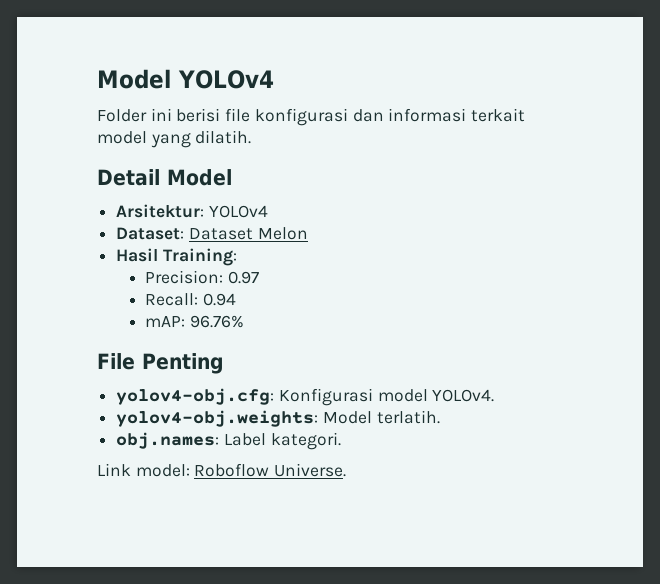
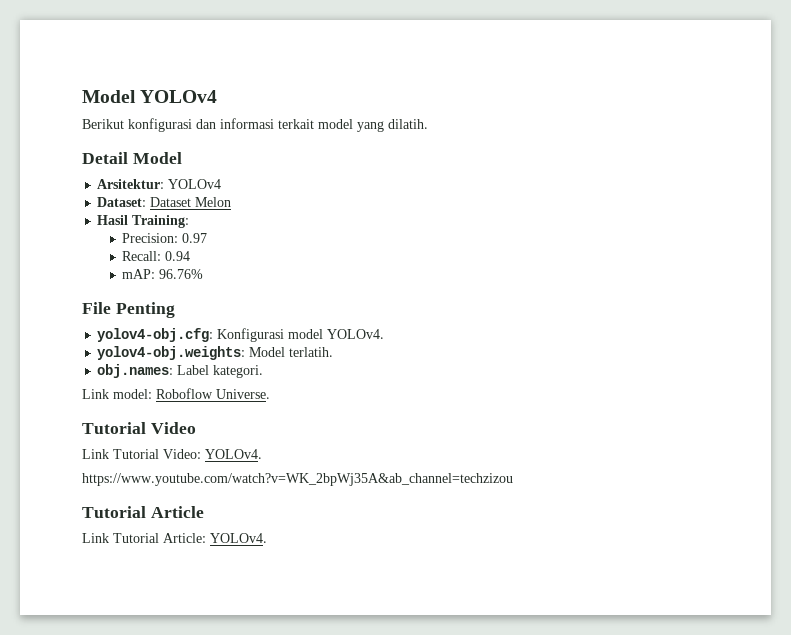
- Folder ini berisi file konfigurasi dan informasi terkait model yang dilatih.
+ Berikut konfigurasi dan informasi terkait model yang dilatih.
+ Tutorial Video
+ Link Tutorial Video: YOLOv4.
+ https://www.youtube.com/watch?v=WK_2bpWj35A&ab_channel=techzizou
+ Tutorial Article
+ Link Tutorial Article: YOLOv4.

